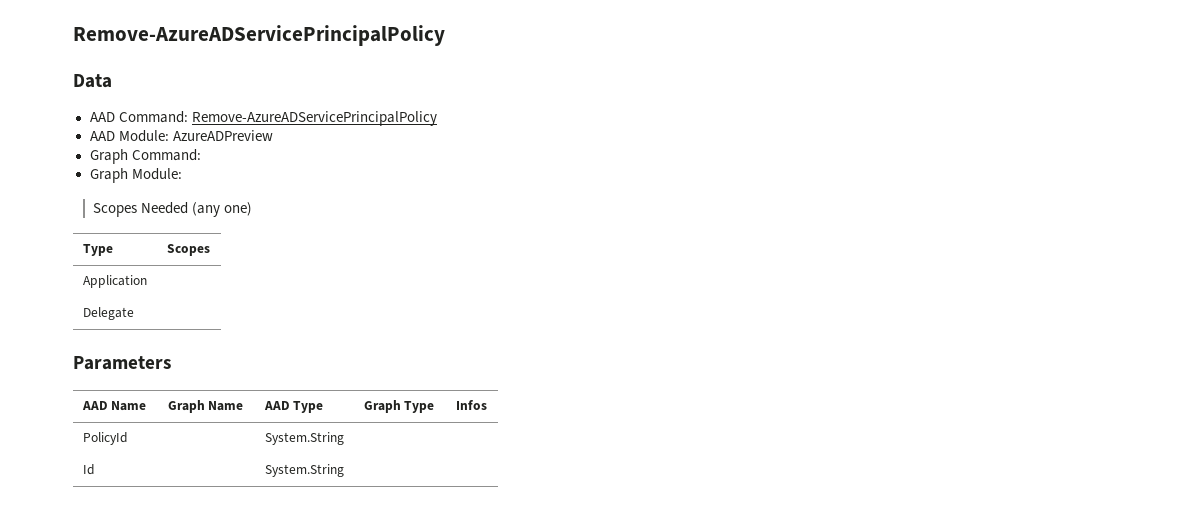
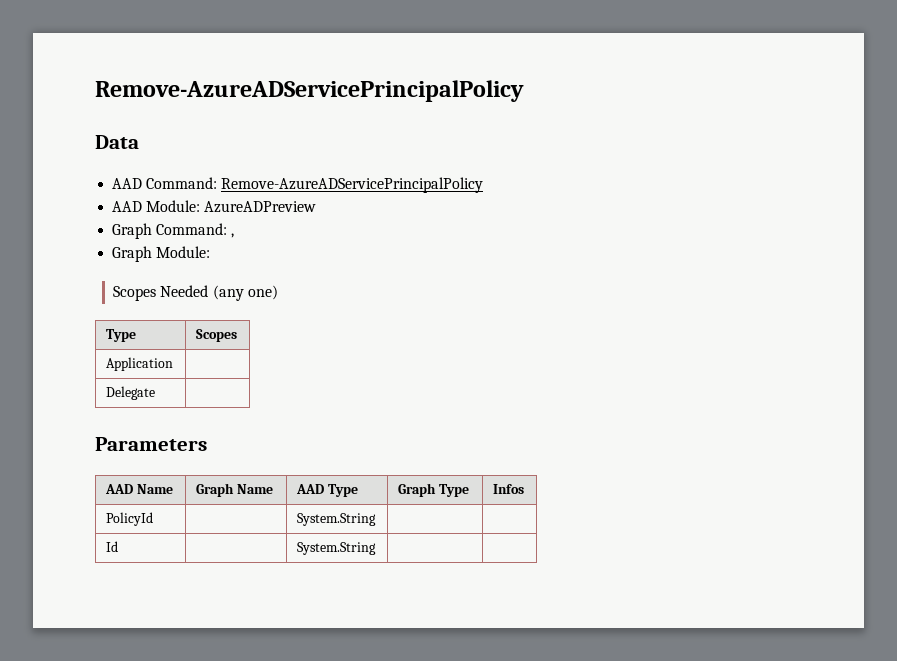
- Graph Command:
+ Graph Command: ,

